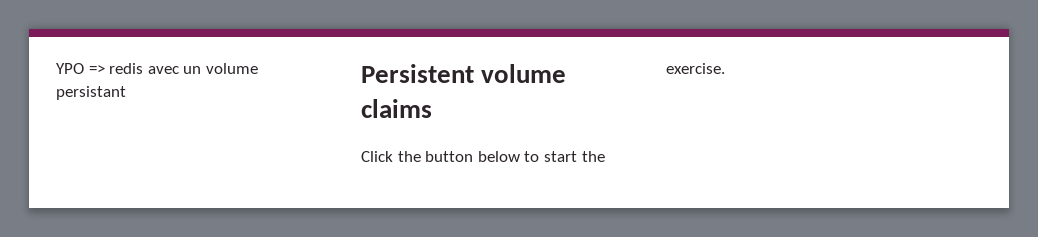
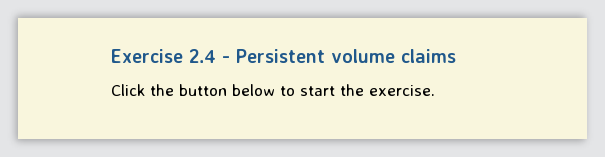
- YPO => redis avec un volume persistant
- Persistent volume claims
+ Exercise 2.4 - Persistent volume claims

